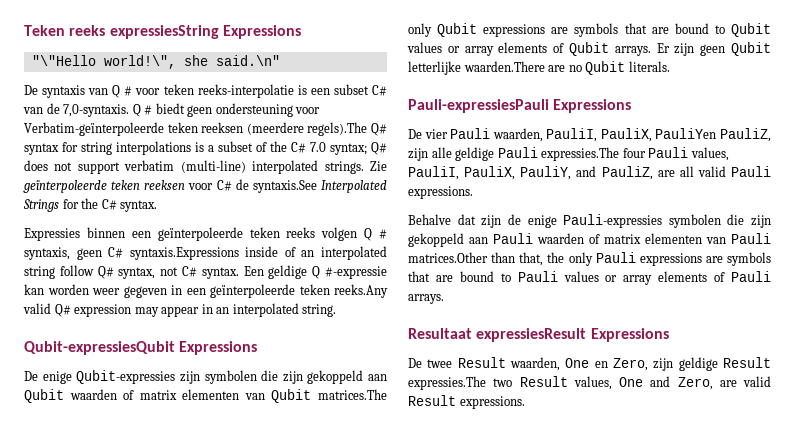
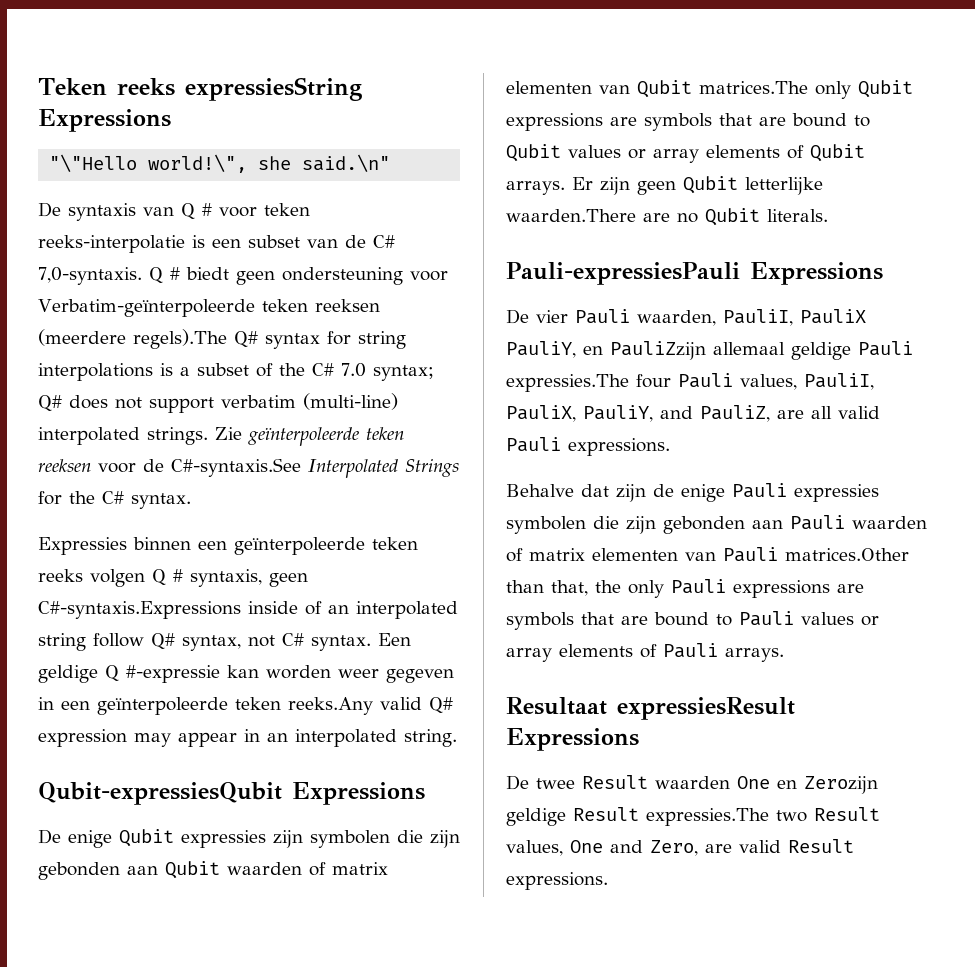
- De syntaxis van Q # voor teken reeks-interpolatie is een subset C# van de 7,0-syntaxis.
+ De syntaxis van Q # voor teken reeks-interpolatie is een subset van de C# 7,0-syntaxis.
- Zie geïnterpoleerde teken reeksen voor C# de syntaxis.See Interpolated Strings for the C# syntax.
+ Zie geïnterpoleerde teken reeksen voor de C#-syntaxis.See Interpolated Strings for the C# syntax.
- Expressies binnen een geïnterpoleerde teken reeks volgen Q # syntaxis, geen C# syntaxis.Expressions inside of an interpolated string follow Q# syntax, not C# syntax.
+ Expressies binnen een geïnterpoleerde teken reeks volgen Q # syntaxis, geen C#-syntaxis.Expressions inside of an interpolated string follow Q# syntax, not C# syntax.
- De enige Qubit-expressies zijn symbolen die zijn gekoppeld aan Qubit waarden of matrix elementen van Qubit matrices.The only Qubit expressions are symbols that are bound to Qubit values or array elements of Qubit arrays.
+ De enige Qubit expressies zijn symbolen die zijn gebonden aan Qubit waarden of matrix elementen van Qubit matrices.The only Qubit expressions are symbols that are bound to Qubit values or array elements of Qubit arrays.
- De vier Pauli waarden, PauliI, PauliX, PauliYen PauliZ, zijn alle geldige Pauli expressies.The four Pauli values, PauliI, PauliX, PauliY, and PauliZ, are all valid Pauli expressions.
+ De vier Pauli waarden, PauliI, PauliX PauliY, en PauliZzijn allemaal geldige Pauli expressies.The four Pauli values, PauliI, PauliX, PauliY, and PauliZ, are all valid Pauli expressions.
- Behalve dat zijn de enige Pauli-expressies symbolen die zijn gekoppeld aan Pauli waarden of matrix elementen van Pauli matrices.Other than that, the only Pauli expressions are symbols that are bound to Pauli values or array elements of Pauli arrays.
+ Behalve dat zijn de enige Pauli expressies symbolen die zijn gebonden aan Pauli waarden of matrix elementen van Pauli matrices.Other than that, the only Pauli expressions are symbols that are bound to Pauli values or array elements of Pauli arrays.
- De twee Result waarden, One en Zero, zijn geldige Result expressies.The two Result values, One and Zero, are valid Result expressions.
+ De twee Result waarden One en Zerozijn geldige Result expressies.The two Result values, One and Zero, are valid Result expressions.

